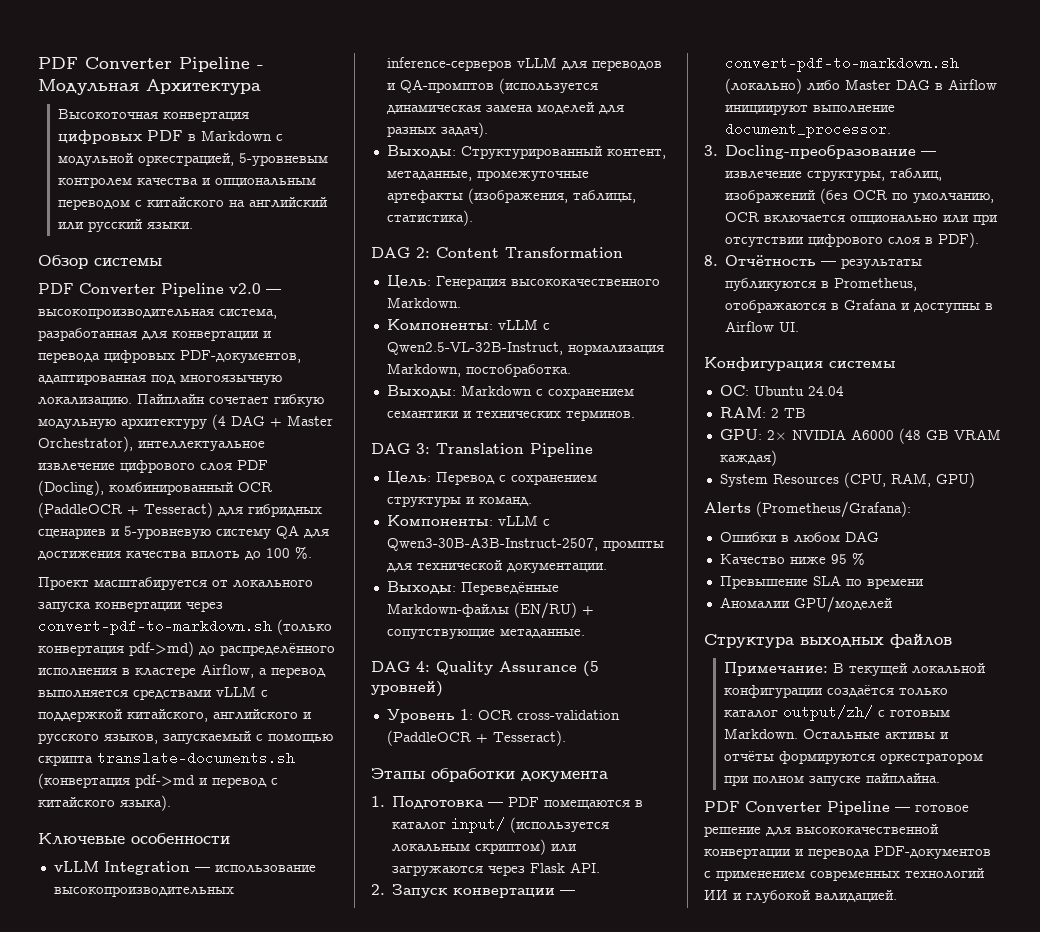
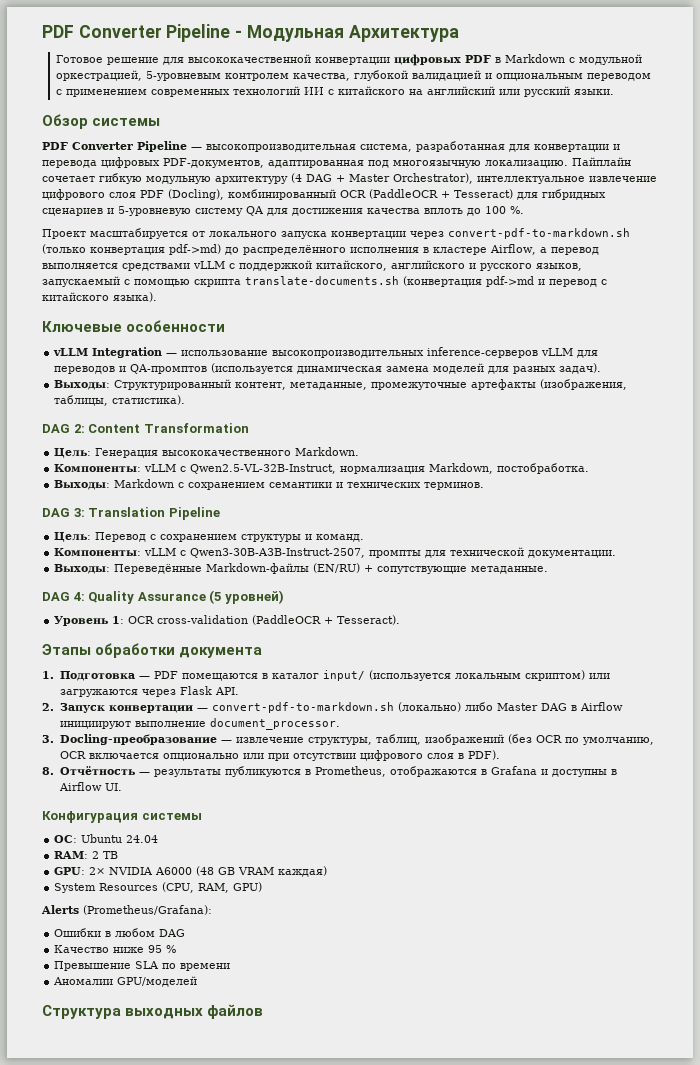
- Высокоточная конвертация цифровых PDF в Markdown с модульной оркестрацией, 5-уровневым контролем качества и опциональным переводом с китайского на английский или русский языки.
+ Готовое решение для высококачественной конвертации цифровых PDF в Markdown с модульной оркестрацией, 5-уровневым контролем качества, глубокой валидацией и опциональным переводом с применением современных технологий ИИ с китайского на английский или русский языки.
- PDF Converter Pipeline v2.0 — высокопроизводительная система, разработанная для конвертации и перевода цифровых PDF-документов, адаптированная под многоязычную локализацию.
+ PDF Converter Pipeline — высокопроизводительная система, разработанная для конвертации и перевода цифровых PDF-документов, адаптированная под многоязычную локализацию.
- Примечание: В текущей локальной конфигурации создаётся только каталог output/zh/ с готовым Markdown. Остальные активы и отчёты формируются оркестратором при полном запуске пайплайна.
- PDF Converter Pipeline — готовое решение для высококачественной конвертации и перевода PDF-документов с применением современных технологий ИИ и глубокой валидацией.

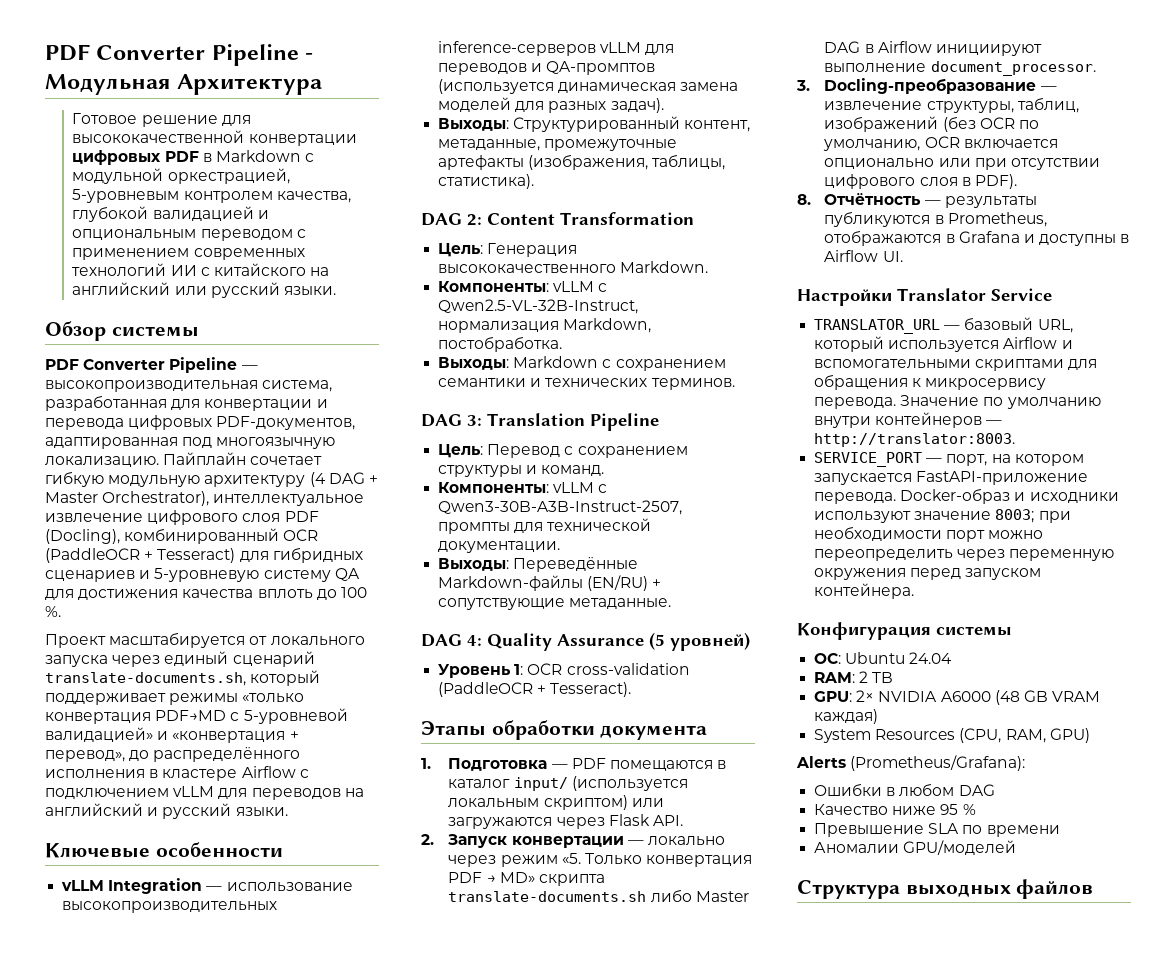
- Проект масштабируется от локального запуска конвертации через convert-pdf-to-markdown.sh (только конвертация pdf->md) до распределённого исполнения в кластере Airflow, а перевод выполняется средствами vLLM с поддержкой китайского, английского и русского языков, запускаемый с помощью скрипта translate-documents.sh (конвертация pdf->md и перевод с китайского языка).
+ Проект масштабируется от локального запуска через единый сценарий translate-documents.sh, который поддерживает режимы «только конвертация PDF→MD с 5-уровневой валидацией» и «конвертация + перевод», до распределённого исполнения в кластере Airflow с подключением vLLM для переводов на английский и русский языки.
- 2. Запуск конвертации — convert-pdf-to-markdown.sh (локально) либо Master DAG в Airflow инициируют выполнение document_processor.
+ 2. Запуск конвертации — локально через режим «5. Только конвертация PDF → MD» скрипта translate-documents.sh либо Master DAG в Airflow инициируют выполнение document_processor.
+ Настройки Translator Service
+ TRANSLATOR_URL — базовый URL, который используется Airflow и вспомогательными скриптами для обращения к микросервису перевода. Значение по умолчанию внутри контейнеров — http://translator:8003.
+ SERVICE_PORT — порт, на котором запускается FastAPI-приложение перевода. Docker-образ и исходники используют значение 8003; при необходимости порт можно переопределить через переменную окружения перед запуском контейнера.

